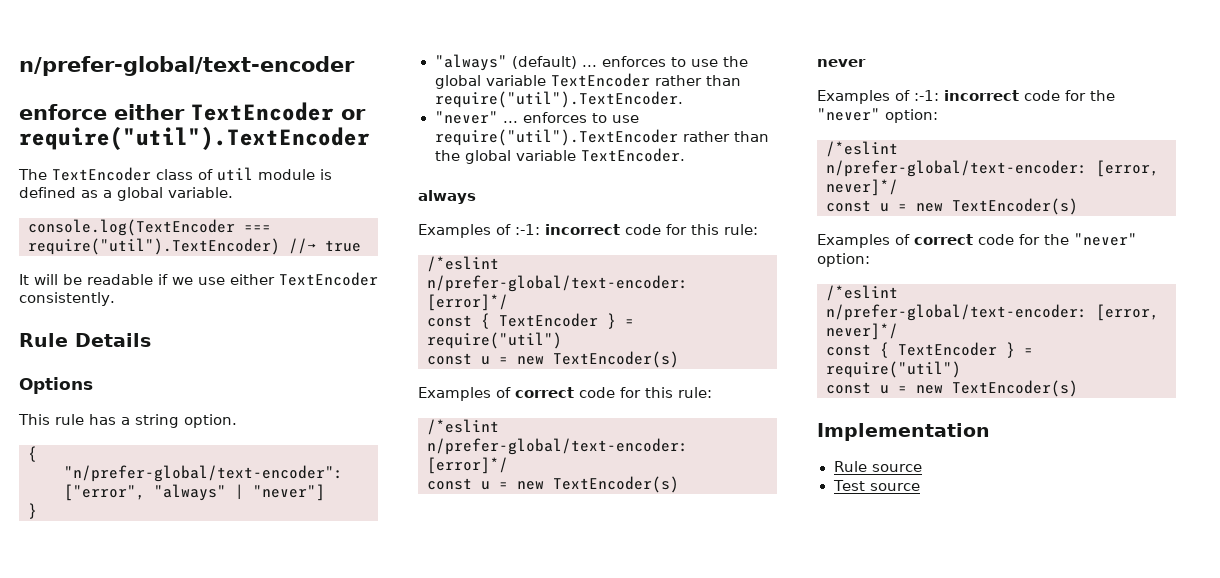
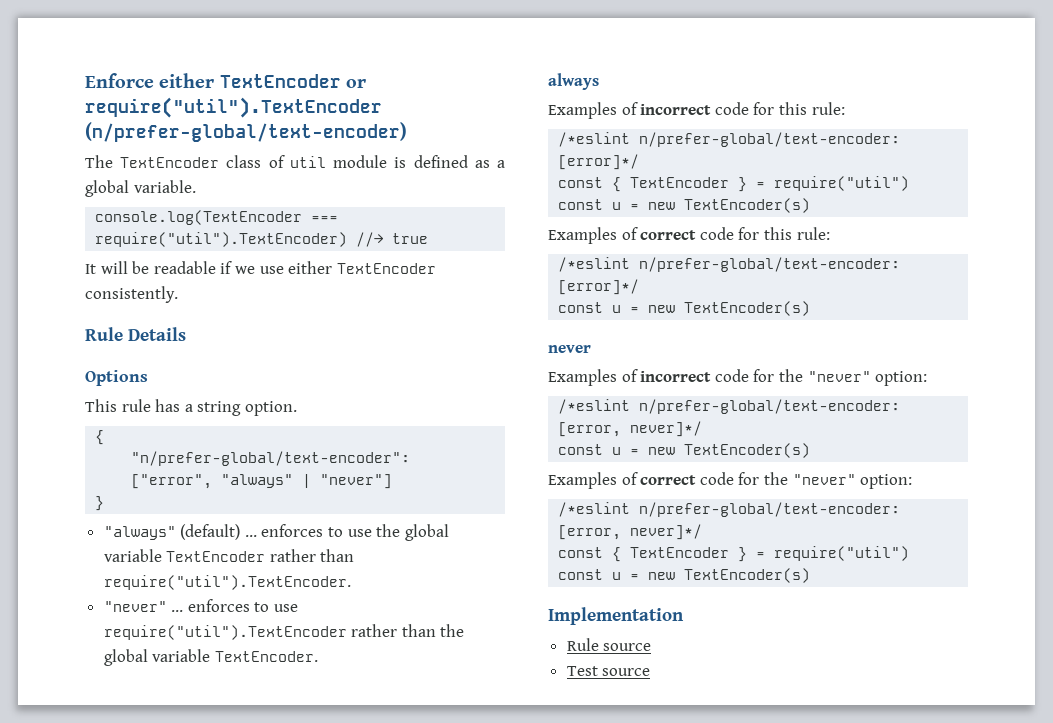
- n/prefer-global/text-encoder
- enforce either TextEncoder or require("util").TextEncoder
+ Enforce either TextEncoder or require("util").TextEncoder (n/prefer-global/text-encoder)
- Examples of :-1: incorrect code for this rule:
+ Examples of incorrect code for this rule:
- Examples of :-1: incorrect code for the "never" option:
+ Examples of incorrect code for the "never" option:

